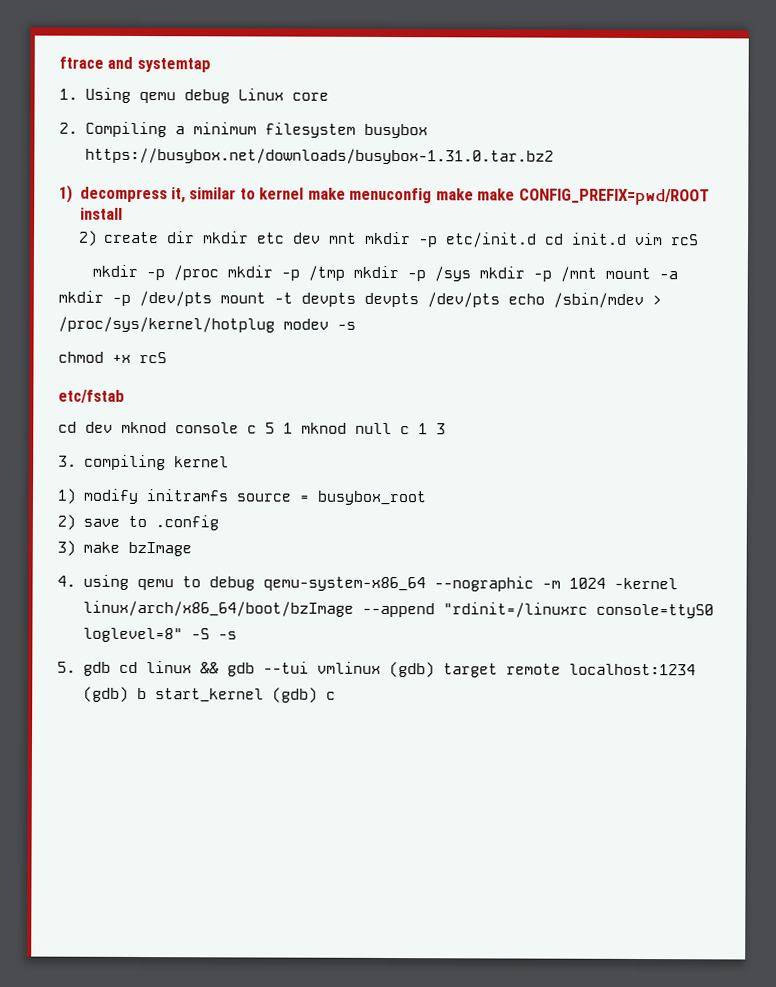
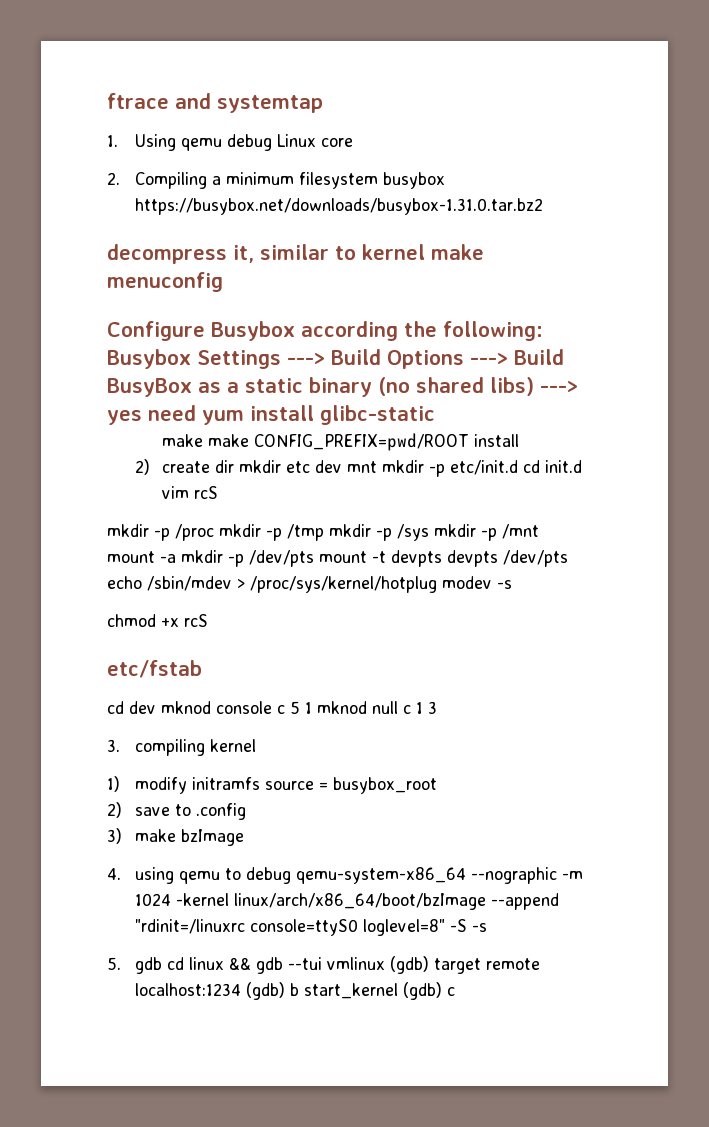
- 1) decompress it, similar to kernel make menuconfig make make CONFIG_PREFIX=pwd/ROOT install
+ decompress it, similar to kernel make menuconfig
+ Configure Busybox according the following: Busybox Settings ---> Build Options ---> Build BusyBox as a static binary (no shared libs) ---> yes need yum install glibc-static
+ make make CONFIG_PREFIX=pwd/ROOT install

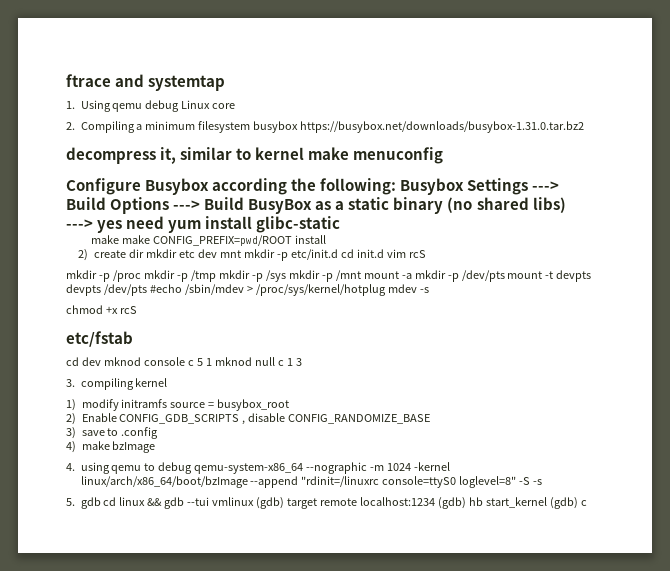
- mkdir -p /proc mkdir -p /tmp mkdir -p /sys mkdir -p /mnt mount -a mkdir -p /dev/pts mount -t devpts devpts /dev/pts echo /sbin/mdev > /proc/sys/kernel/hotplug modev -s
+ mkdir -p /proc mkdir -p /tmp mkdir -p /sys mkdir -p /mnt mount -a mkdir -p /dev/pts mount -t devpts devpts /dev/pts #echo /sbin/mdev > /proc/sys/kernel/hotplug mdev -s
- 2) save to .config
+ 2) Enable CONFIG_GDB_SCRIPTS , disable CONFIG_RANDOMIZE_BASE
+ 3) save to .config
- 3) make bzImage
+ 4) make bzImage
- 5. gdb cd linux && gdb --tui vmlinux (gdb) target remote localhost:1234 (gdb) b start_kernel (gdb) c
+ 5. gdb cd linux && gdb --tui vmlinux (gdb) target remote localhost:1234 (gdb) hb start_kernel (gdb) c

